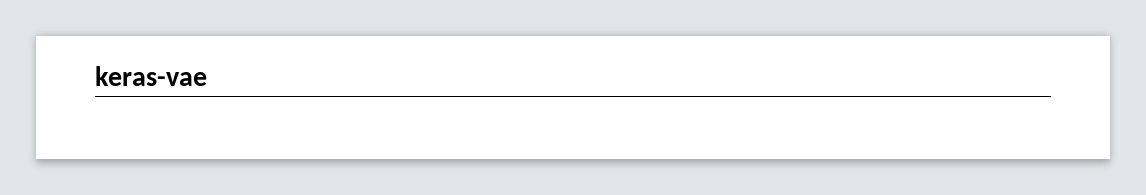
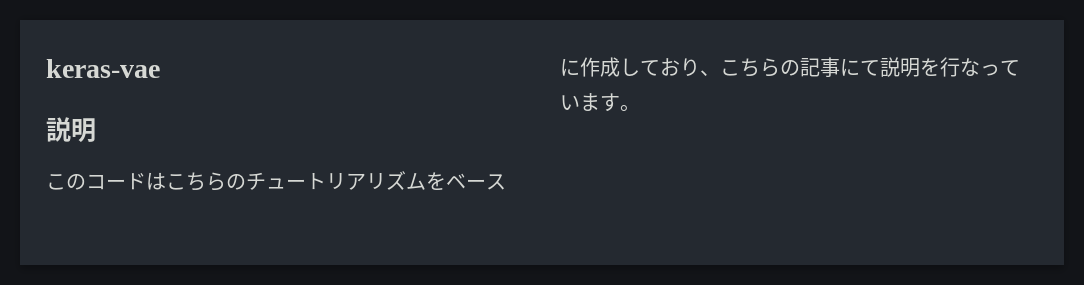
  keras-vae
+ 説明
+ このコードはこちらのチュートリアリズムをベースに作成しており、こちらの記事にて説明を行なっています。

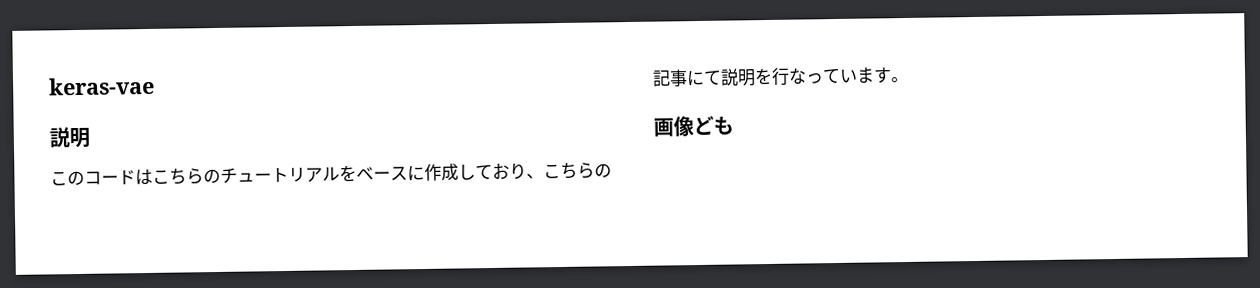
- このコードはこちらのチュートリアリズムをベースに作成しており、こちらの記事にて説明を行なっています。
+ このコードはこちらのチュートリアルをベースに作成しており、こちらの記事にて説明を行なっています。
+ 画像ども

